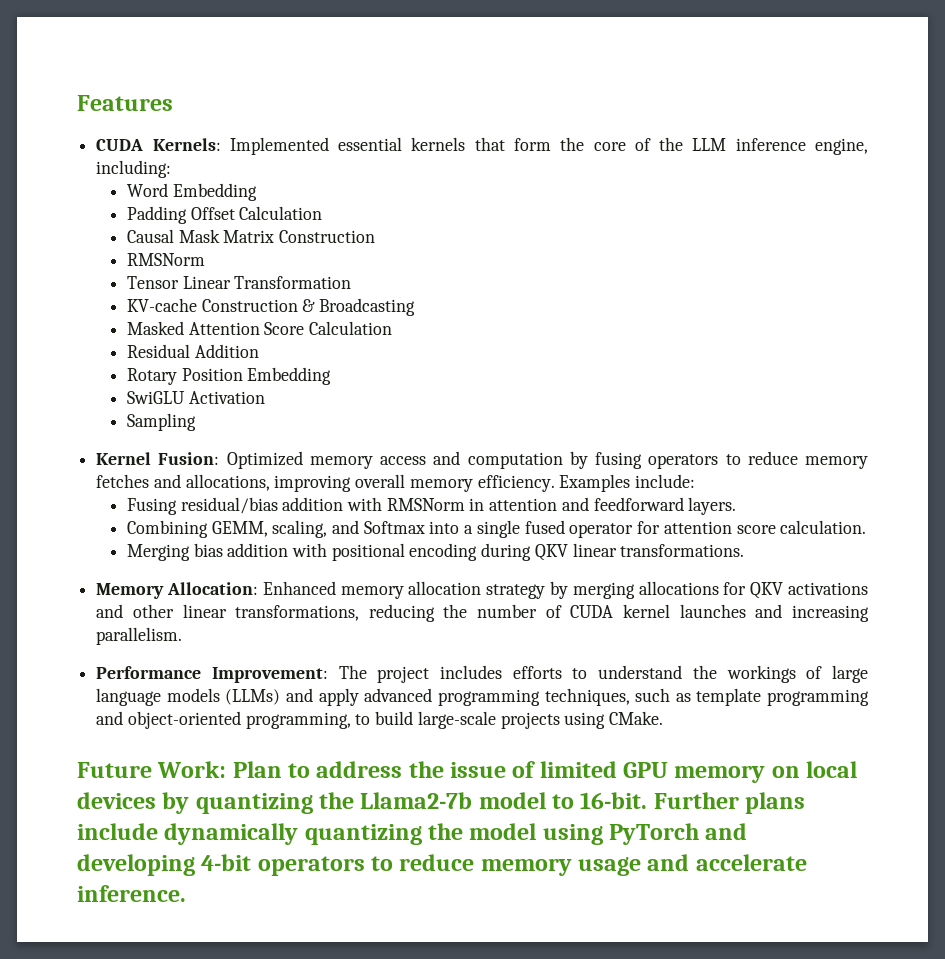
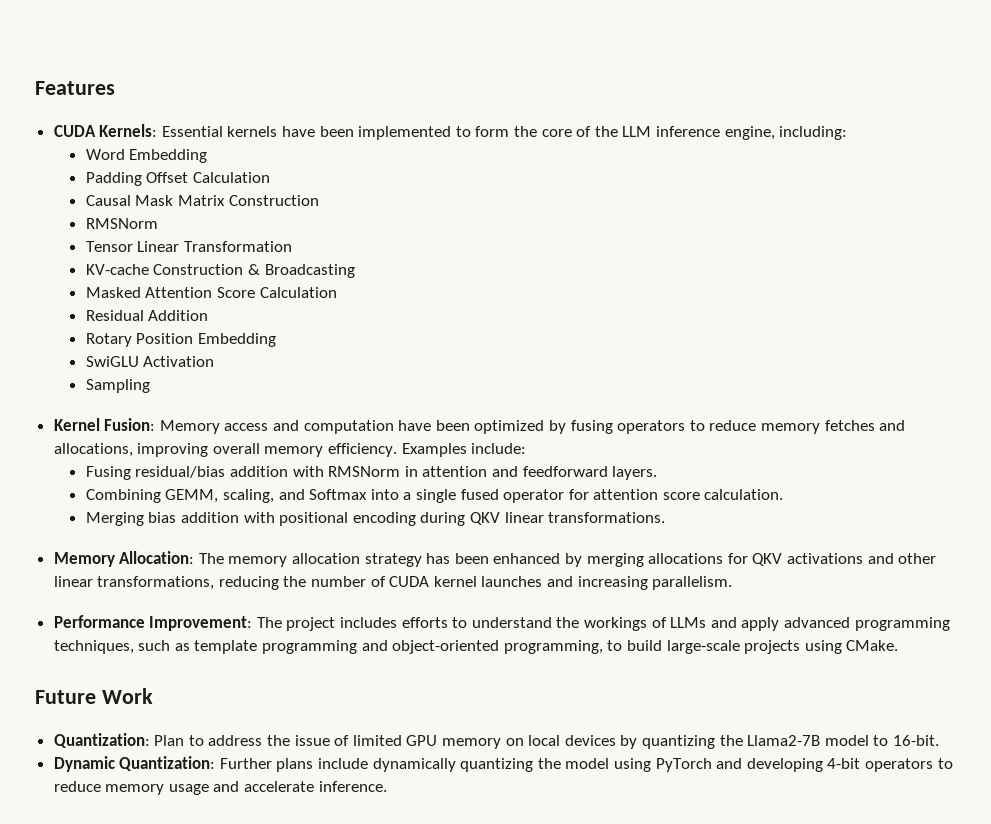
- CUDA Kernels: Implemented essential kernels that form the core of the LLM inference engine, including:
+ CUDA Kernels: Essential kernels have been implemented to form the core of the LLM inference engine, including:
- Kernel Fusion: Optimized memory access and computation by fusing operators to reduce memory fetches and allocations, improving overall memory efficiency.
+ Kernel Fusion: Memory access and computation have been optimized by fusing operators to reduce memory fetches and allocations, improving overall memory efficiency.
- Memory Allocation: Enhanced memory allocation strategy by merging allocations for QKV activations and other linear transformations, reducing the number of CUDA kernel launches and increasing parallelism.
+ Memory Allocation: The memory allocation strategy has been enhanced by merging allocations for QKV activations and other linear transformations, reducing the number of CUDA kernel launches and increasing parallelism.
- Performance Improvement: The project includes efforts to understand the workings of large language models (LLMs) and apply advanced programming techniques, such as template programming and object-oriented programming, to build large-scale projects using CMake.
+ Performance Improvement: The project includes efforts to understand the workings of LLMs and apply advanced programming techniques, such as template programming and object-oriented programming, to build large-scale projects using CMake.
- Future Work: Plan to address the issue of limited GPU memory on local devices by quantizing the Llama2-7b model to 16-bit. Further plans include dynamically quantizing the model using PyTorch and developing 4-bit operators to reduce memory usage and accelerate inference.
+ Future Work
+ Quantization: Plan to address the issue of limited GPU memory on local devices by quantizing the Llama2-7B model to 16-bit.
+ Dynamic Quantization: Further plans include dynamically quantizing the model using PyTorch and developing 4-bit operators to reduce memory usage and accelerate inference.

